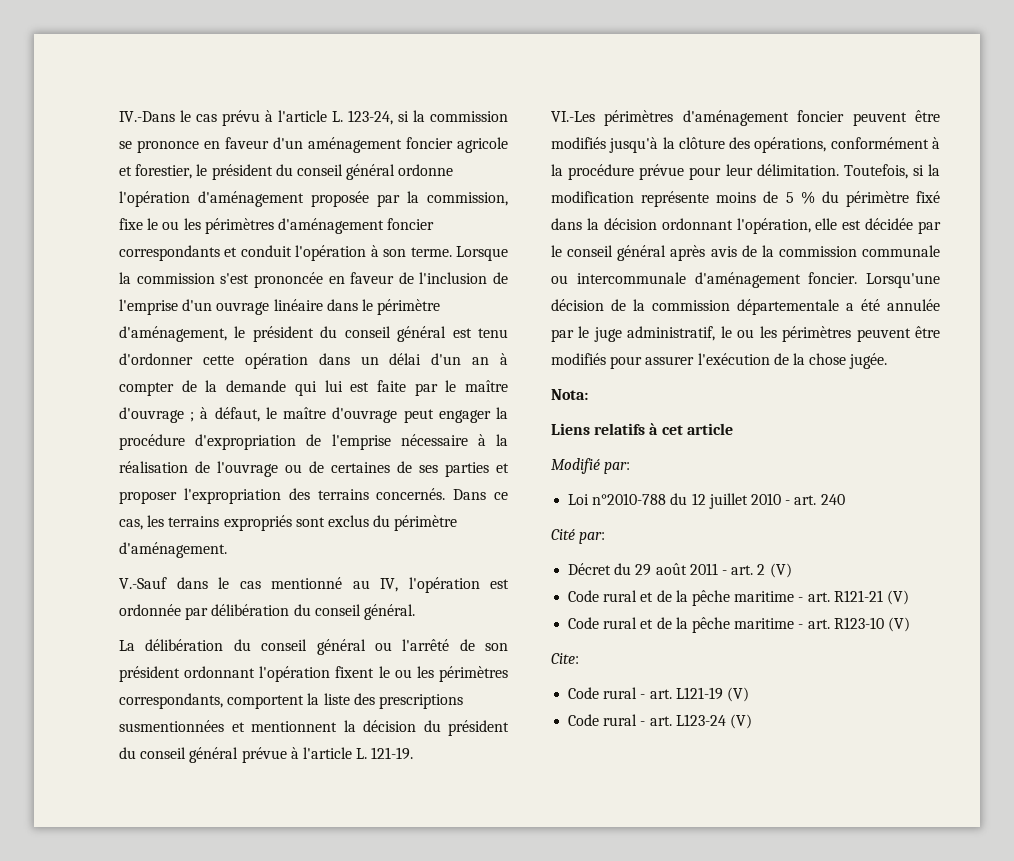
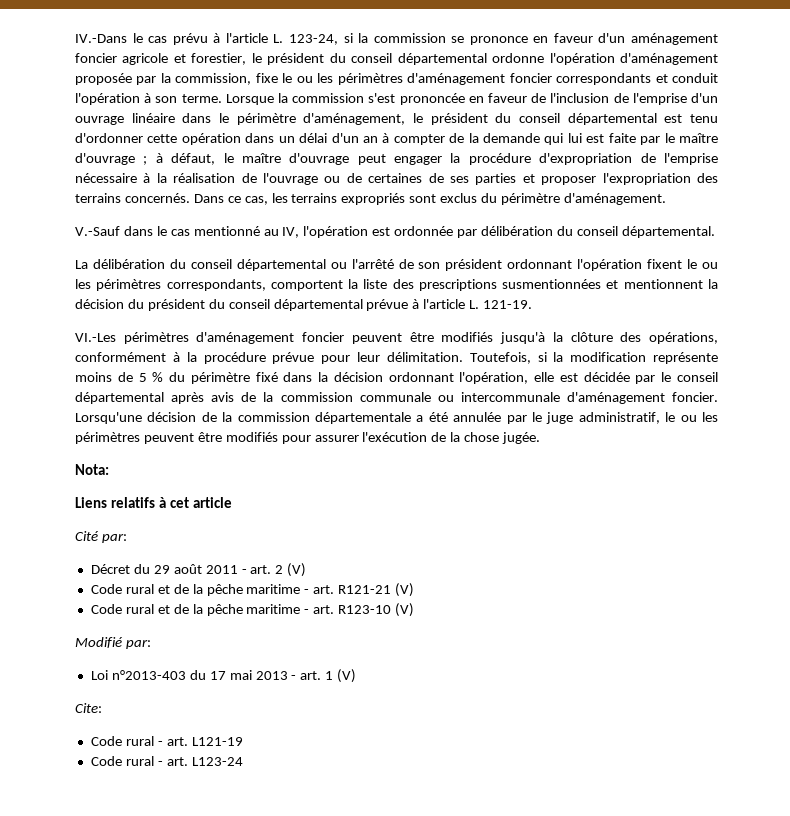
- IV.-Dans le cas prévu à l'article L. 123-24, si la commission se prononce en faveur d'un aménagement foncier agricole et forestier, le président du conseil général ordonne l'opération d'aménagement proposée par la commission, fixe le ou les périmètres d'aménagement foncier correspondants et conduit l'opération à son terme.
+ IV.-Dans le cas prévu à l'article L. 123-24, si la commission se prononce en faveur d'un aménagement foncier agricole et forestier, le président du conseil départemental ordonne l'opération d'aménagement proposée par la commission, fixe le ou les périmètres d'aménagement foncier correspondants et conduit l'opération à son terme.
- Lorsque la commission s'est prononcée en faveur de l'inclusion de l'emprise d'un ouvrage linéaire dans le périmètre d'aménagement, le président du conseil général est tenu d'ordonner cette opération dans un délai d'un an à compter de la demande qui lui est faite par le maître d'ouvrage ;
+ Lorsque la commission s'est prononcée en faveur de l'inclusion de l'emprise d'un ouvrage linéaire dans le périmètre d'aménagement, le président du conseil départemental est tenu d'ordonner cette opération dans un délai d'un an à compter de la demande qui lui est faite par le maître d'ouvrage ;
- V.-Sauf dans le cas mentionné au IV, l'opération est ordonnée par délibération du conseil général.
+ V.-Sauf dans le cas mentionné au IV, l'opération est ordonnée par délibération du conseil départemental.
- La délibération du conseil général ou l'arrêté de son président ordonnant l'opération fixent le ou les périmètres correspondants, comportent la liste des prescriptions susmentionnées et mentionnent la décision du président du conseil général prévue à l'article L. 121-19.
+ La délibération du conseil départemental ou l'arrêté de son président ordonnant l'opération fixent le ou les périmètres correspondants, comportent la liste des prescriptions susmentionnées et mentionnent la décision du président du conseil départemental prévue à l'article L. 121-19.
- Toutefois, si la modification représente moins de 5 % du périmètre fixé dans la décision ordonnant l'opération, elle est décidée par le conseil général après avis de la commission communale ou intercommunale d'aménagement foncier.
+ Toutefois, si la modification représente moins de 5 % du périmètre fixé dans la décision ordonnant l'opération, elle est décidée par le conseil départemental après avis de la commission communale ou intercommunale d'aménagement foncier.
- Modifié par:
- Loi n°2010-788 du 12 juillet 2010 - art. 240
+ Modifié par:
+ Loi n°2013-403 du 17 mai 2013 - art. 1 (V)
- Code rural - art. L121-19 (V)
+ Code rural - art. L121-19
- Code rural - art. L123-24 (V)
+ Code rural - art. L123-24

